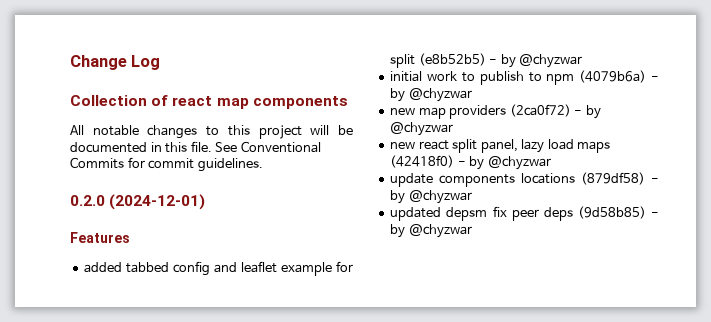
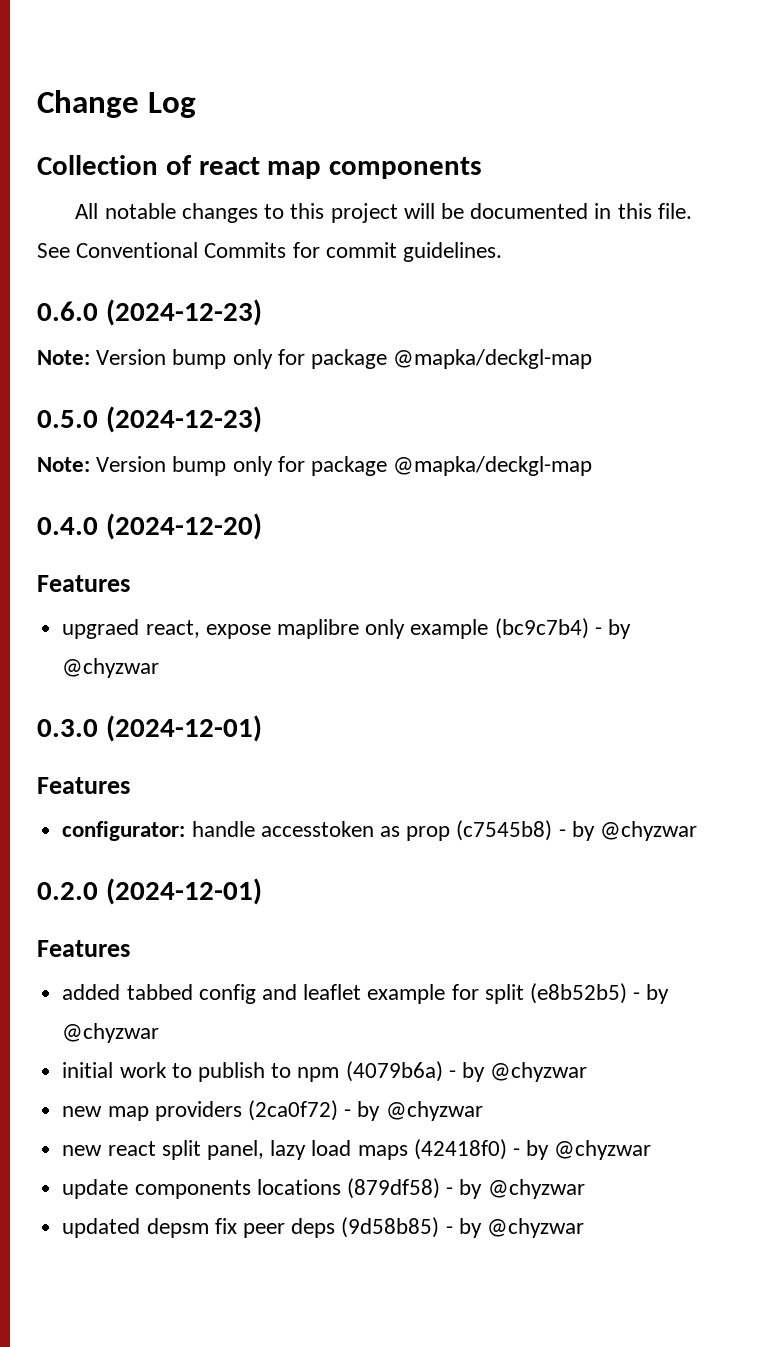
+ 0.6.0 (2024-12-23)
+ Note: Version bump only for package @mapka/deckgl-map
+ 0.5.0 (2024-12-23)
+ Note: Version bump only for package @mapka/deckgl-map
+ 0.4.0 (2024-12-20)
+ Features
+ upgraed react, expose maplibre only example (bc9c7b4) - by @chyzwar
+ 0.3.0 (2024-12-01)
+ Features
+ configurator: handle accesstoken as prop (c7545b8) - by @chyzwar

